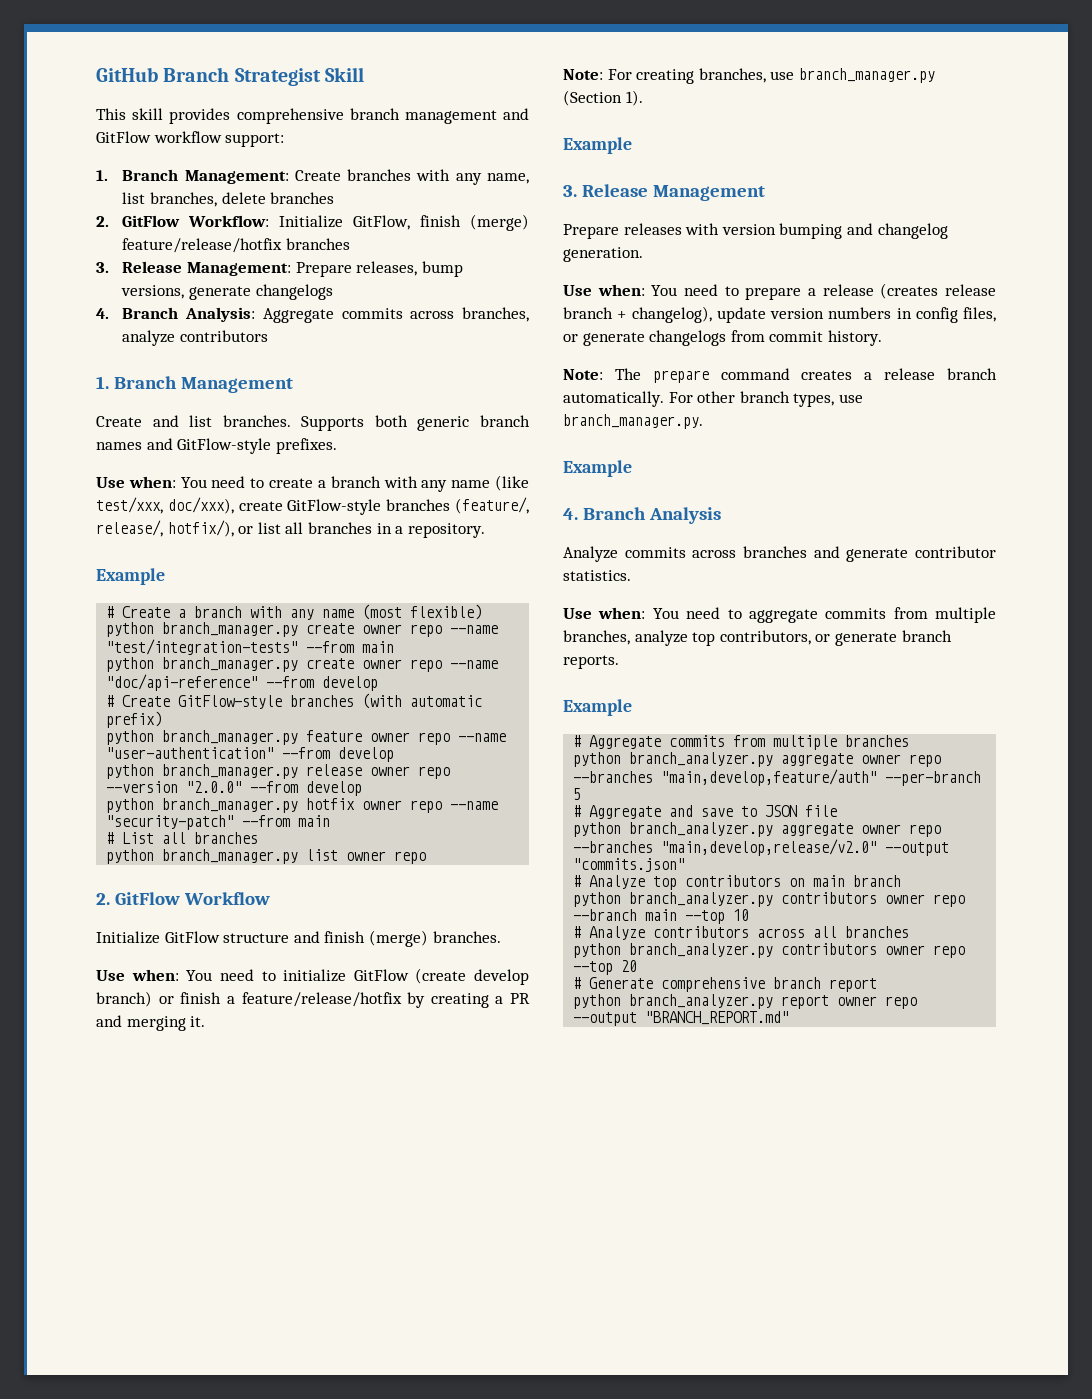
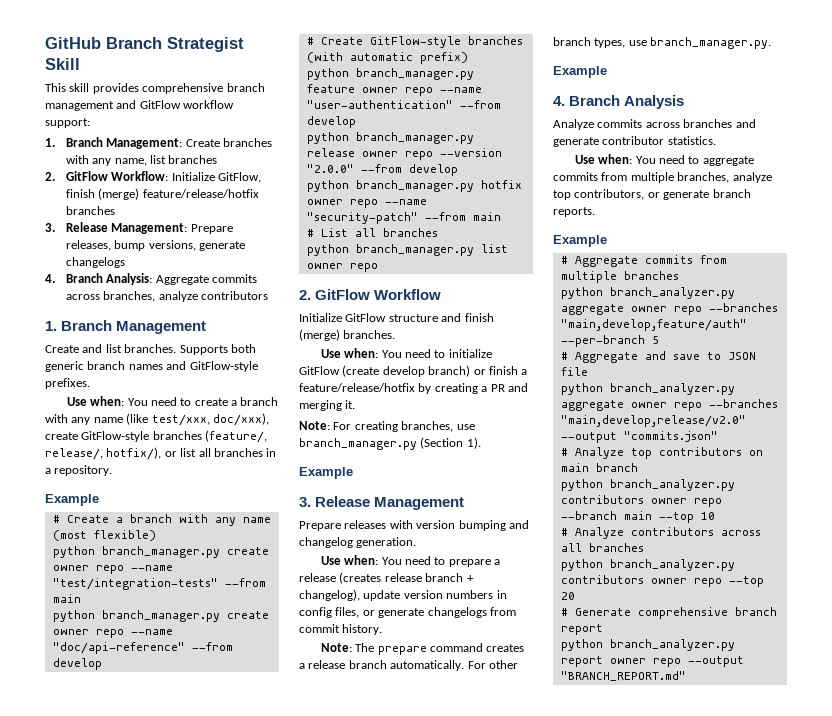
- 1. Branch Management: Create branches with any name, list branches, delete branches
+ 1. Branch Management: Create branches with any name, list branches

